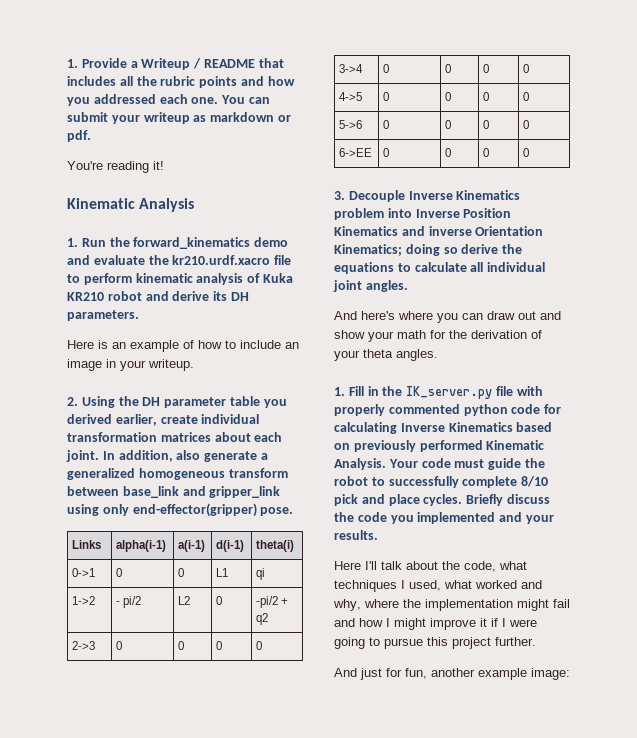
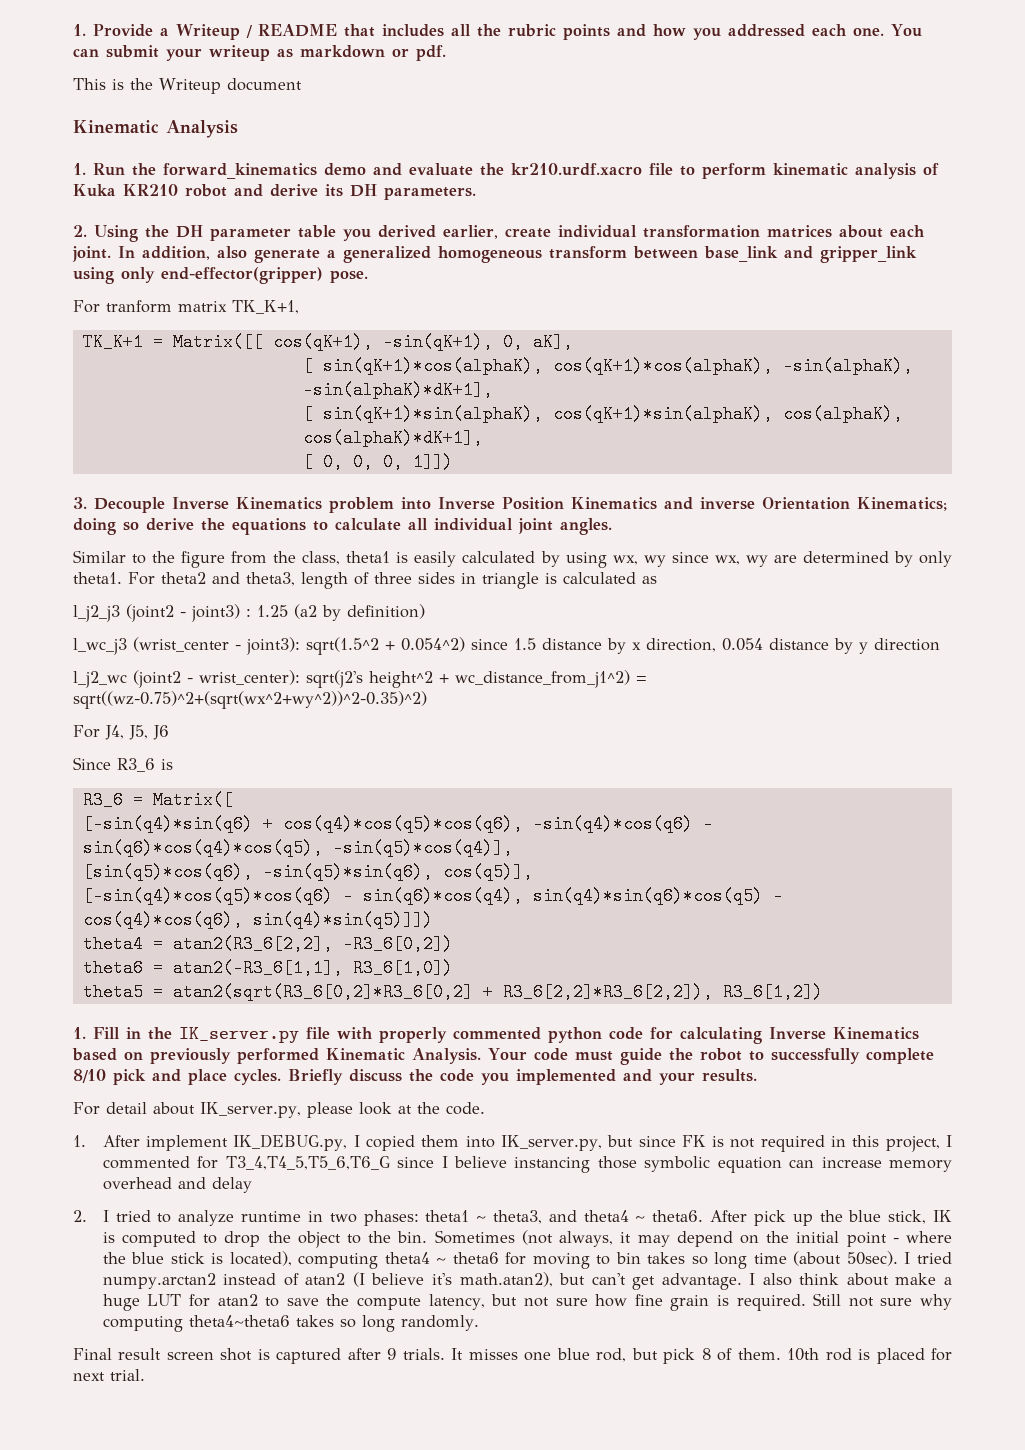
- You're reading it!
+ This is the Writeup document
- Here is an example of how to include an image in your writeup.
- Links | alpha(i-1) | a(i-1) | d(i-1) | theta(i)
- 0->1 | 0 | 0 | L1 | qi
- 1->2 | - pi/2 | L2 | 0 | -pi/2 + q2
- 2->3 | 0 | 0 | 0 | 0
- 3->4 | 0 | 0 | 0 | 0
- 4->5 | 0 | 0 | 0 | 0
- 5->6 | 0 | 0 | 0 | 0
- 6->EE | 0 | 0 | 0 | 0
+ For tranform matrix TK_K+1,
+ TK_K+1 = Matrix([[ cos(qK+1), -sin(qK+1), 0, aK],
+ [ sin(qK+1)*cos(alphaK), cos(qK+1)*cos(alphaK), -sin(alphaK), -sin(alphaK)*dK+1],
+ [ sin(qK+1)*sin(alphaK), cos(qK+1)*sin(alphaK), cos(alphaK), cos(alphaK)*dK+1],
+ [ 0, 0, 0, 1]])
- And here's where you can draw out and show your math for the derivation of your theta angles.
+ Similar to the figure from the class, theta1 is easily calculated by using wx, wy since wx, wy are determined by only theta1. For theta2 and theta3, length of three sides in triangle is calculated as
+ l_j2_j3 (joint2 - joint3) : 1.25 (a2 by definition)
+ l_wc_j3 (wrist_center - joint3): sqrt(1.5^2 + 0.054^2) since 1.5 distance by x direction, 0.054 distance by y direction
+ l_j2_wc (joint2 - wrist_center): sqrt(j2's height^2 + wc_distance_from_j1^2) = sqrt((wz-0.75)^2+(sqrt(wx^2+wy^2))^2-0.35)^2)
+ For J4, J5, J6
+ Since R3_6 is
+ R3_6 = Matrix([
+ [-sin(q4)*sin(q6) + cos(q4)*cos(q5)*cos(q6), -sin(q4)*cos(q6) - sin(q6)*cos(q4)*cos(q5), -sin(q5)*cos(q4)],
+ [sin(q5)*cos(q6), -sin(q5)*sin(q6), cos(q5)],
+ [-sin(q4)*cos(q5)*cos(q6) - sin(q6)*cos(q4), sin(q4)*sin(q6)*cos(q5) - cos(q4)*cos(q6), sin(q4)*sin(q5)]])
+ theta4 = atan2(R3_6[2,2], -R3_6[0,2])
+ theta6 = atan2(-R3_6[1,1], R3_6[1,0])
+ theta5 = atan2(sqrt(R3_6[0,2]*R3_6[0,2] + R3_6[2,2]*R3_6[2,2]), R3_6[1,2])
- Here I'll talk about the code, what techniques I used, what worked and why, where the implementation might fail and how I might improve it if I were going to pursue this project further.
- And just for fun, another example image:
+ For detail about IK_server.py, please look at the code.
+ 1. After implement IK_DEBUG.py, I copied them into IK_server.py, but since FK is not required in this project, I commented for T3_4,T4_5,T5_6,T6_G since I believe instancing those symbolic equation can increase memory overhead and delay
+ 2. I tried to analyze runtime in two phases: theta1 ~ theta3, and theta4 ~ theta6. After pick up the blue stick, IK is computed to drop the object to the bin. Sometimes (not always, it may depend on the initial point - where the blue stick is located), computing theta4 ~ theta6 for moving to bin takes so long time (about 50sec). I tried numpy.arctan2 instead of atan2 (I believe it's math.atan2), but can't get advantage. I also think about make a huge LUT for atan2 to save the compute latency, but not sure how fine grain is required. Still not sure why computing theta4~theta6 takes so long randomly.
+ Final result screen shot is captured after 9 trials. It misses one blue rod, but pick 8 of them. 10th rod is placed for next trial.

